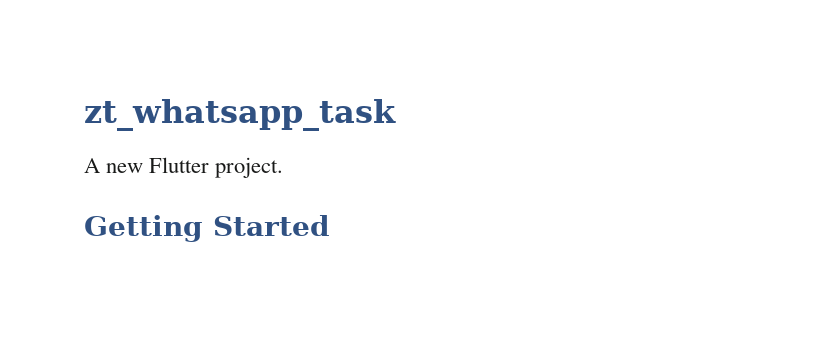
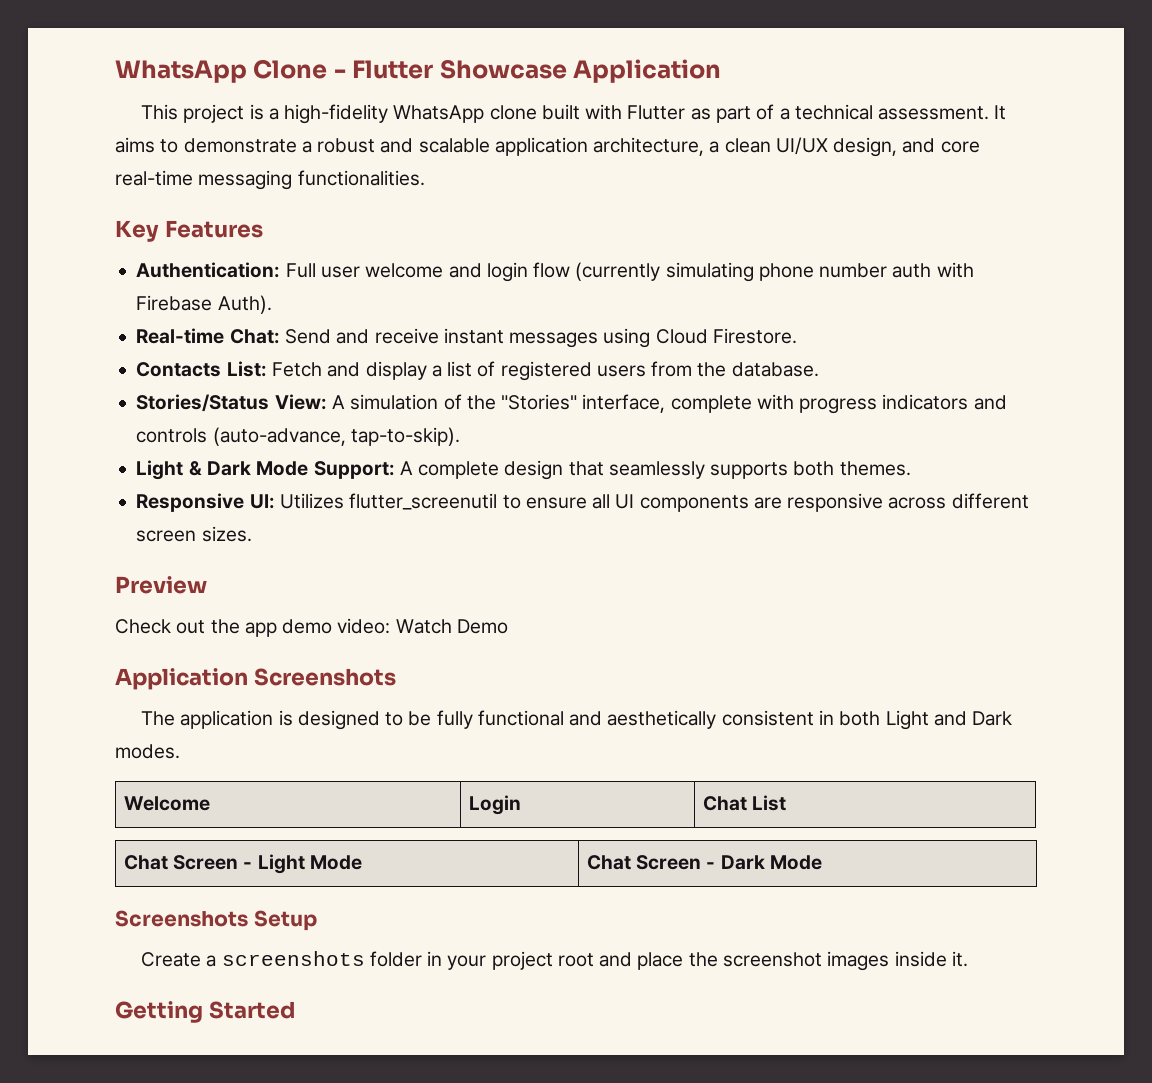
- zt_whatsapp_task
- A new Flutter project.
+ WhatsApp Clone - Flutter Showcase Application
+ This project is a high-fidelity WhatsApp clone built with Flutter as part of a technical assessment. It aims to demonstrate a robust and scalable application architecture, a clean UI/UX design, and core real-time messaging functionalities.
+ Key Features
+ Authentication: Full user welcome and login flow (currently simulating phone number auth with Firebase Auth).
+ Real-time Chat: Send and receive instant messages using Cloud Firestore.
+ Contacts List: Fetch and display a list of registered users from the database.
+ Stories/Status View: A simulation of the "Stories" interface, complete with progress indicators and controls (auto-advance, tap-to-skip).
+ Light & Dark Mode Support: A complete design that seamlessly supports both themes.
+ Responsive UI: Utilizes flutter_screenutil to ensure all UI components are responsive across different screen sizes.
+ Preview
+ Check out the app demo video: Watch Demo
+ Application Screenshots
+ The application is designed to be fully functional and aesthetically consistent in both Light and Dark modes.
+ Welcome | Login | Chat List
+ Chat Screen - Light Mode | Chat Screen - Dark Mode
+ Screenshots Setup
+ Create a screenshots folder in your project root and place the screenshot images inside it.

